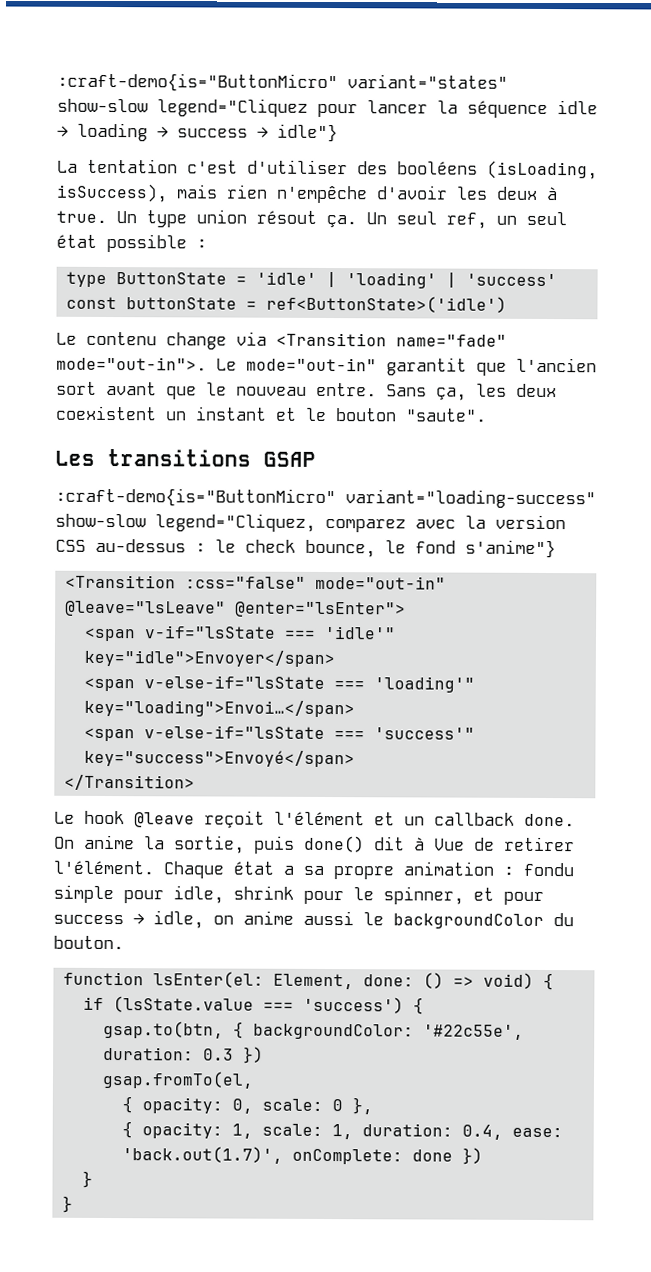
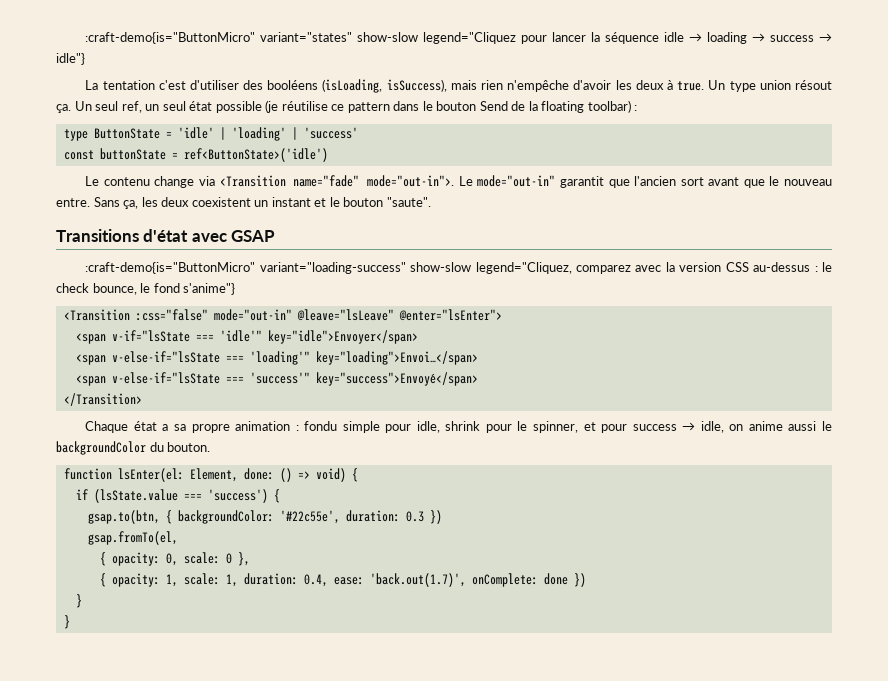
- Un seul ref, un seul état possible :
+ Un seul ref, un seul état possible (je réutilise ce pattern dans le bouton Send de la floating toolbar) :
- Les transitions GSAP
+ Transitions d'état avec GSAP
- Le hook @leave reçoit l'élément et un callback done. On anime la sortie, puis done() dit à Vue de retirer l'élément.

